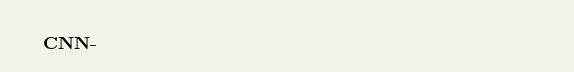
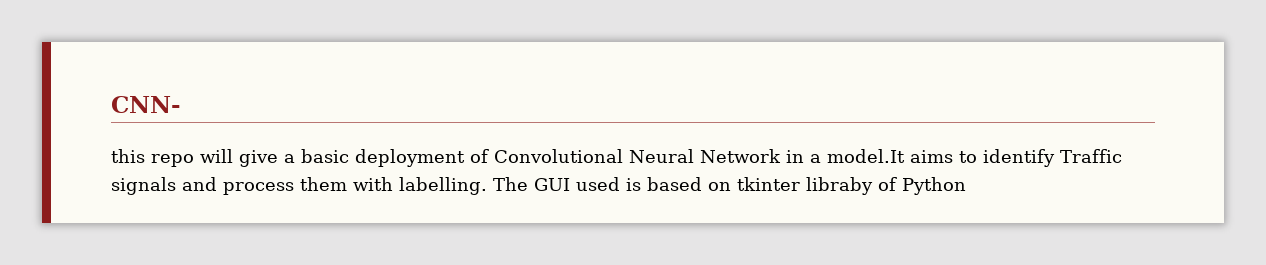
+ this repo will give a basic deployment of Convolutional Neural Network in a model.It aims to identify Traffic signals and process them with labelling. The GUI used is based on tkinter libraby of Python

